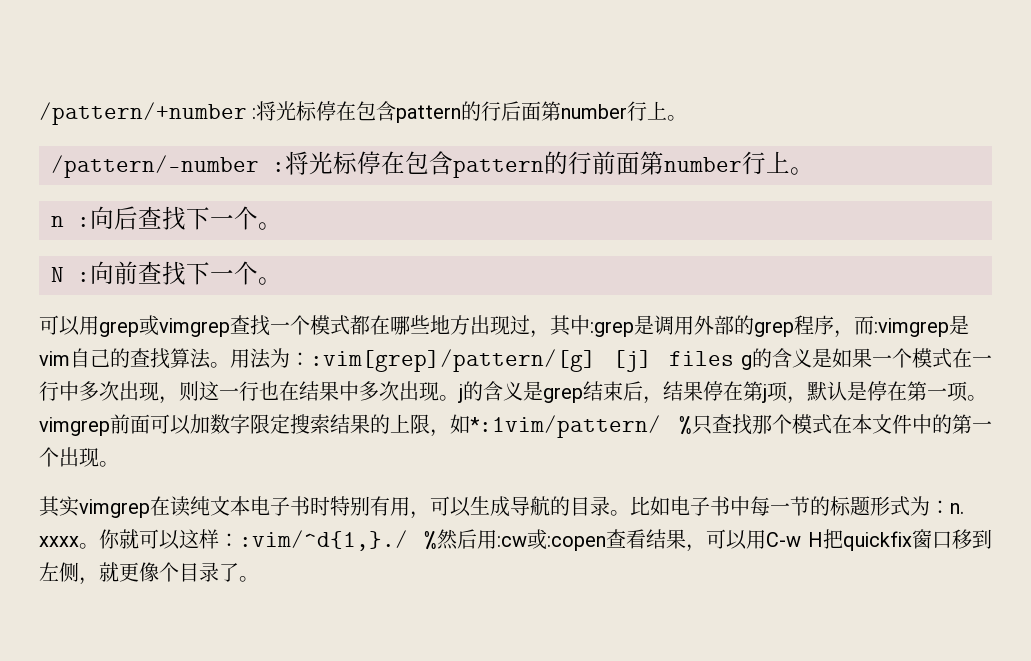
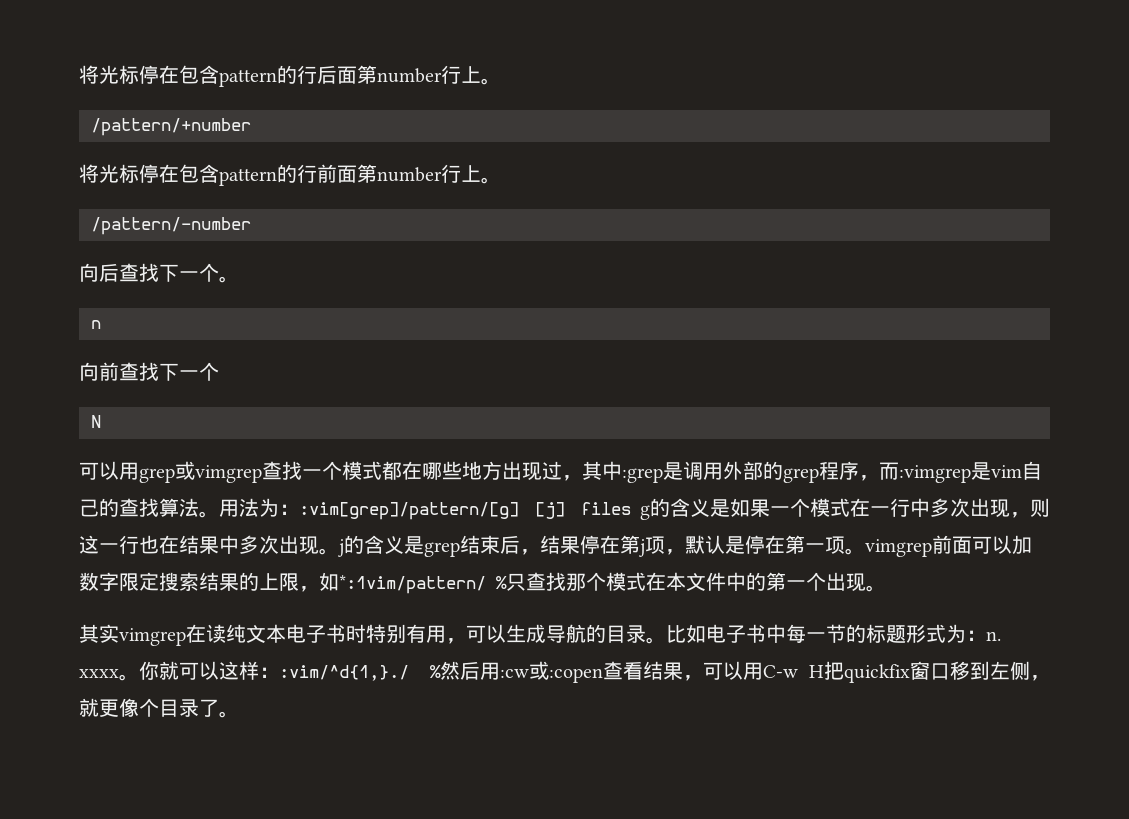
- /pattern/+number :将光标停在包含pattern的行后面第number行上。
+ 将光标停在包含pattern的行后面第number行上。
- /pattern/-number :将光标停在包含pattern的行前面第number行上。
+ /pattern/+number
+ 将光标停在包含pattern的行前面第number行上。
- n :向后查找下一个。
+ /pattern/-number
+ 向后查找下一个。
- N :向前查找下一个。
+ n
+ 向前查找下一个
+ N

